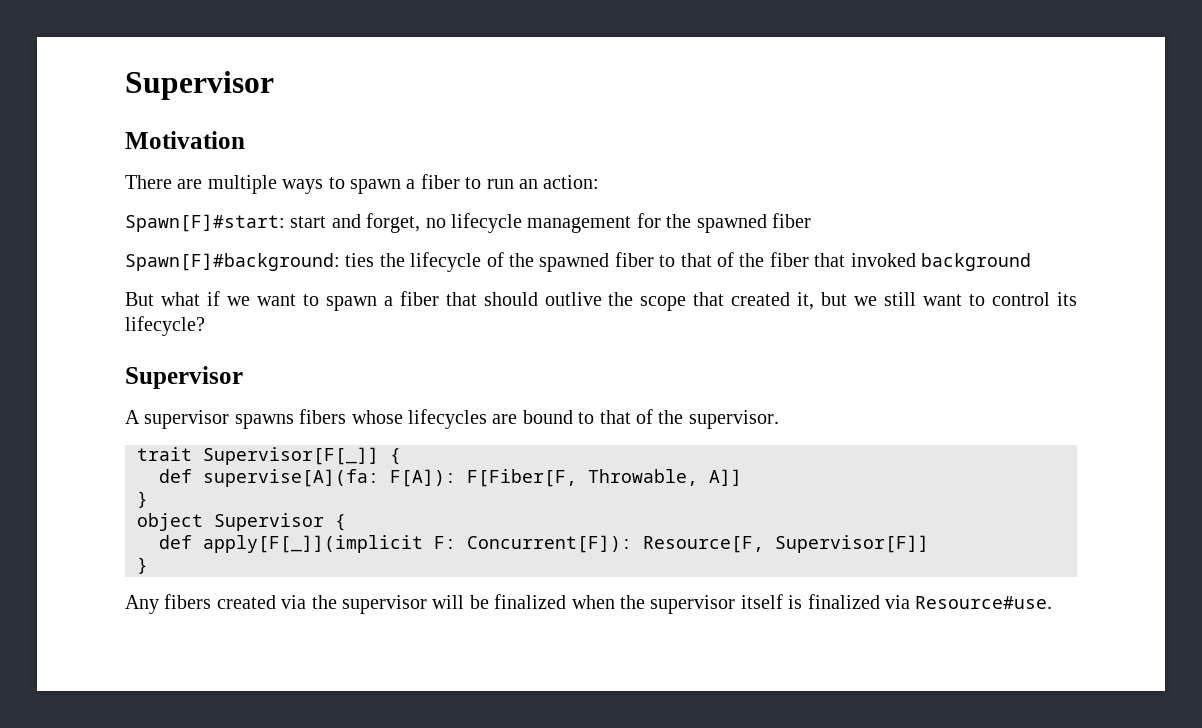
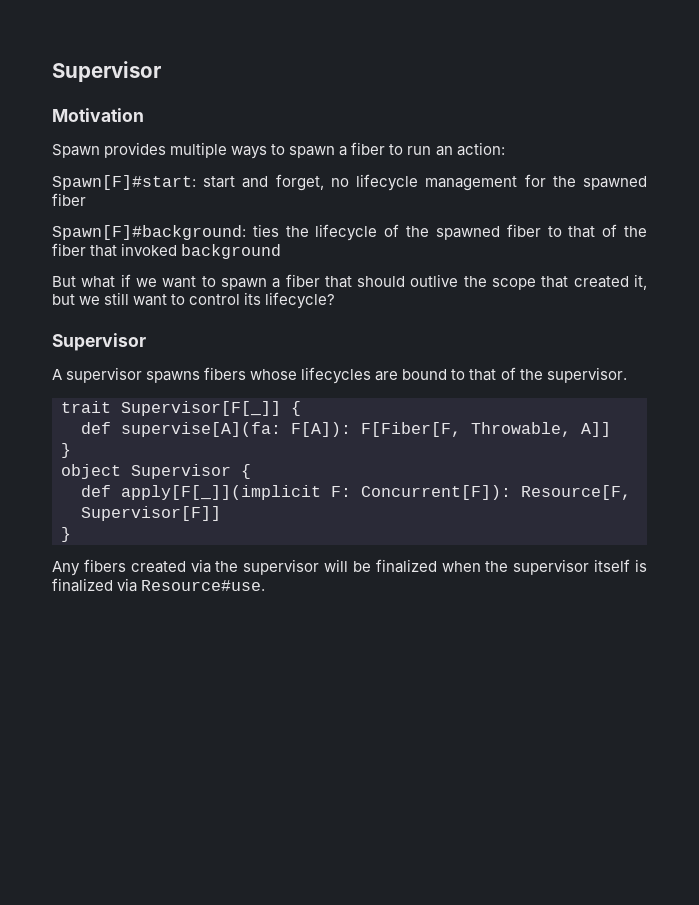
- There are multiple ways to spawn a fiber to run an action:
+ Spawn provides multiple ways to spawn a fiber to run an action:

